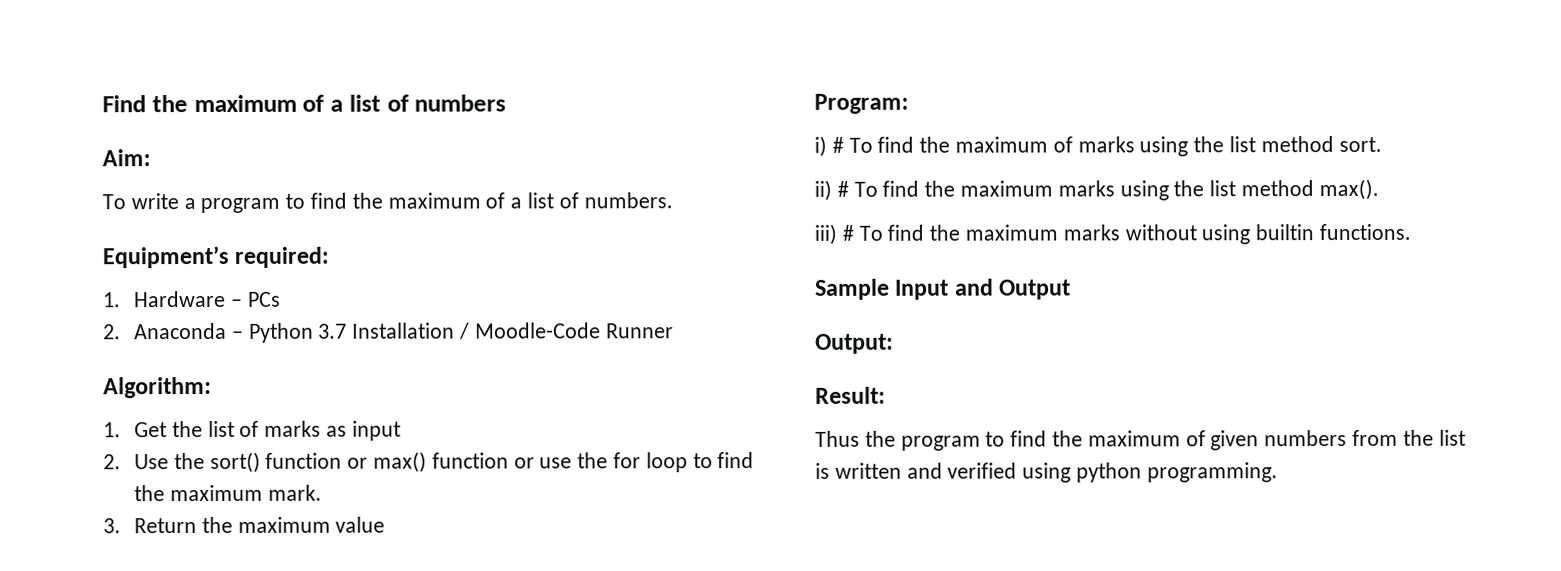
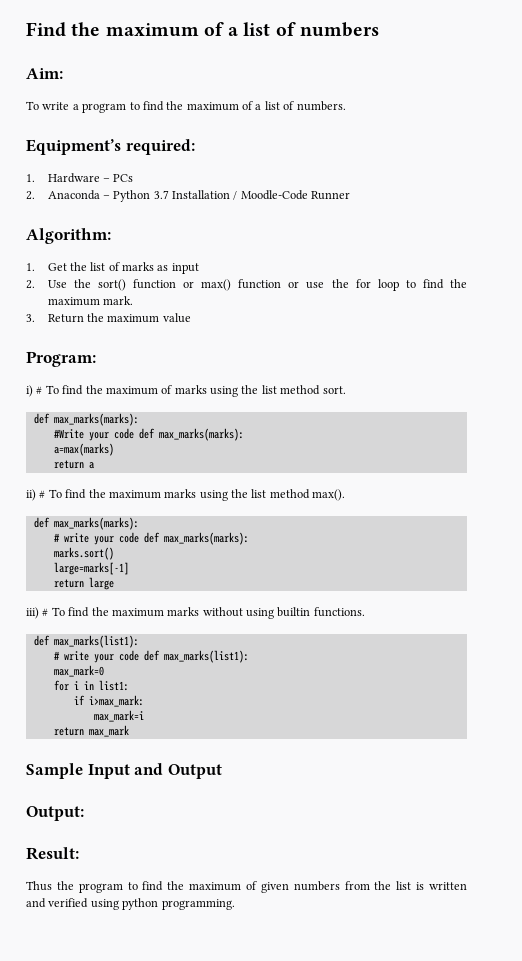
  i) # To find the maximum of marks using the list method sort.
+ def max_marks(marks):
+ #Write your code def max_marks(marks):
+ a=max(marks)
+ return a
  ii) # To find the maximum marks using the list method max().
+ def max_marks(marks):
+ # write your code def max_marks(marks):
+ marks.sort()
+ large=marks[-1]
+ return large
  iii) # To find the maximum marks without using builtin functions.
+ def max_marks(list1):
+ # write your code def max_marks(list1):
+ max_mark=0
+ for i in list1:
+ if i>max_mark:
+ max_mark=i
+ return max_mark

